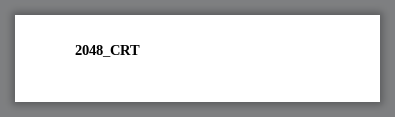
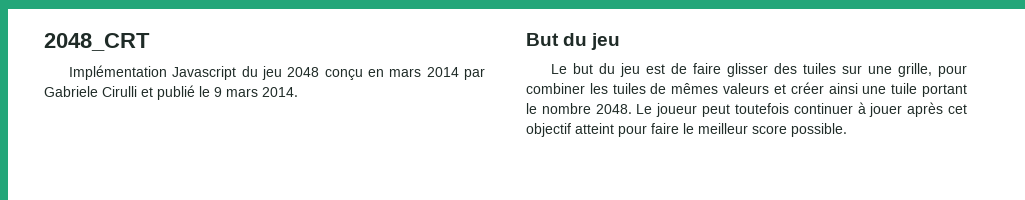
+ Implémentation Javascript du jeu 2048 conçu en mars 2014 par Gabriele Cirulli et publié le 9 mars 2014.
+ But du jeu
+ Le but du jeu est de faire glisser des tuiles sur une grille, pour combiner les tuiles de mêmes valeurs et créer ainsi une tuile portant le nombre 2048. Le joueur peut toutefois continuer à jouer après cet objectif atteint pour faire le meilleur score possible.

